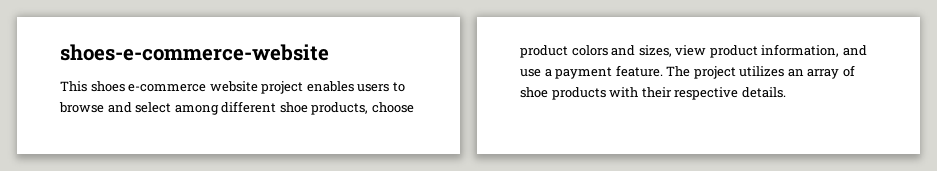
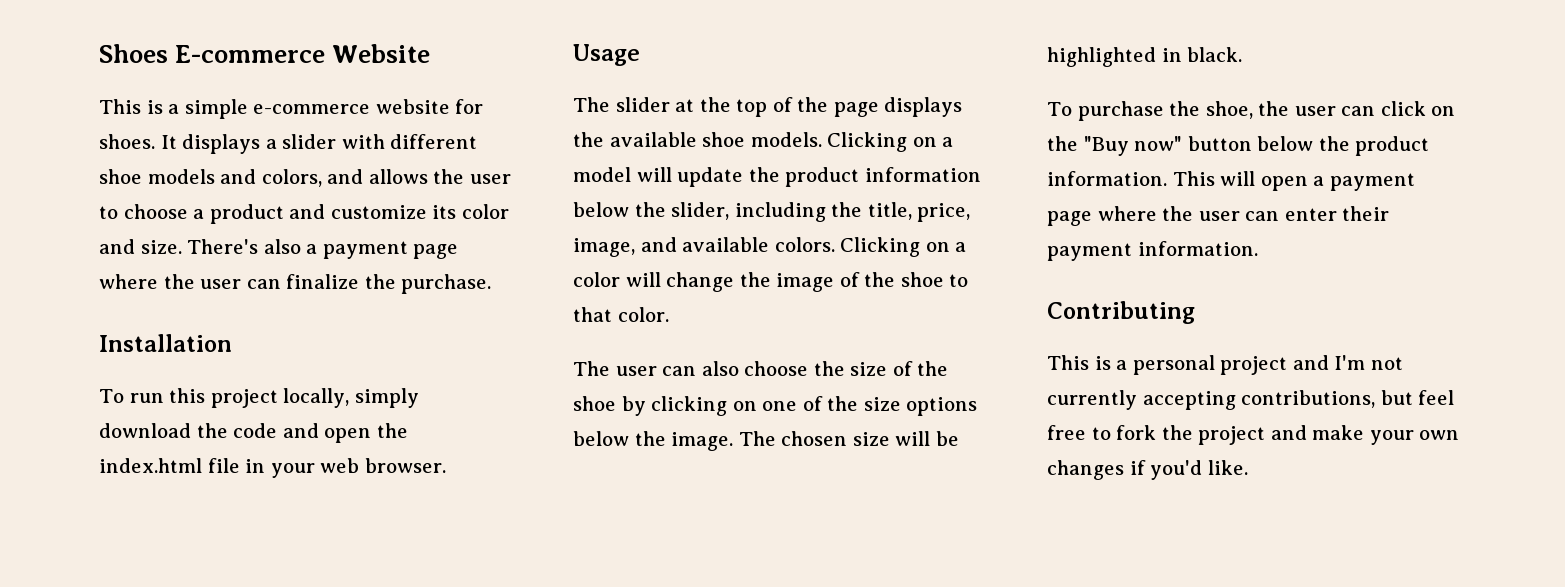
- shoes-e-commerce-website
- This shoes e-commerce website project enables users to browse and select among different shoe products, choose product colors and sizes, view product information, and use a payment feature. The project utilizes an array of shoe products with their respective details.
+ Shoes E-commerce Website
+ This is a simple e-commerce website for shoes. It displays a slider with different shoe models and colors, and allows the user to choose a product and customize its color and size. There's also a payment page where the user can finalize the purchase.
+ Installation
+ To run this project locally, simply download the code and open the index.html file in your web browser.
+ Usage
+ The slider at the top of the page displays the available shoe models. Clicking on a model will update the product information below the slider, including the title, price, image, and available colors. Clicking on a color will change the image of the shoe to that color.
+ The user can also choose the size of the shoe by clicking on one of the size options below the image. The chosen size will be highlighted in black.
+ To purchase the shoe, the user can click on the "Buy now" button below the product information. This will open a payment page where the user can enter their payment information.
+ Contributing
+ This is a personal project and I'm not currently accepting contributions, but feel free to fork the project and make your own changes if you'd like.

